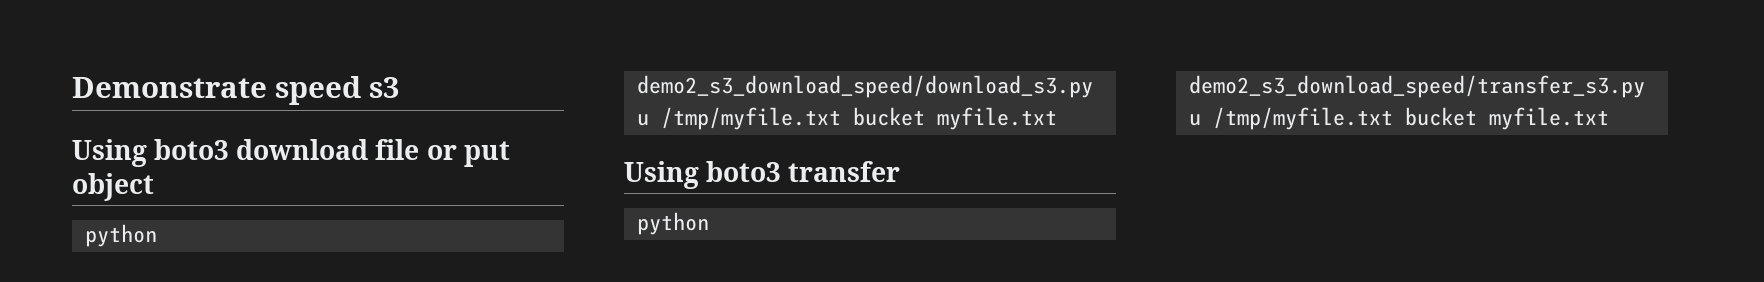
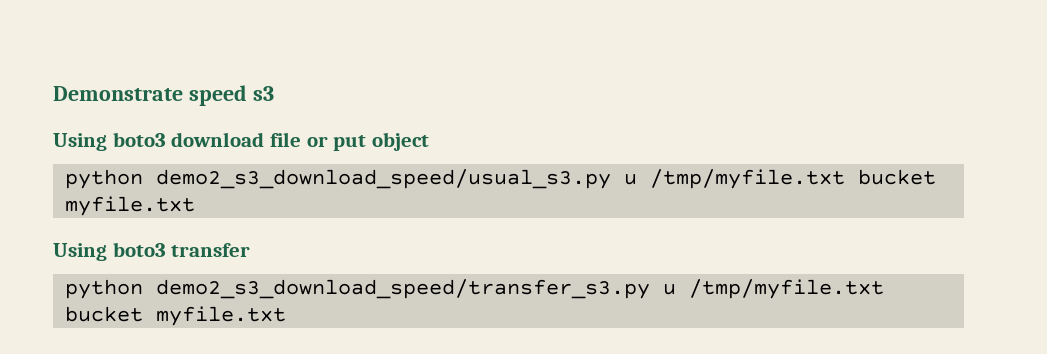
- python demo2_s3_download_speed/download_s3.py u /tmp/myfile.txt bucket myfile.txt
+ python demo2_s3_download_speed/usual_s3.py u /tmp/myfile.txt bucket myfile.txt

